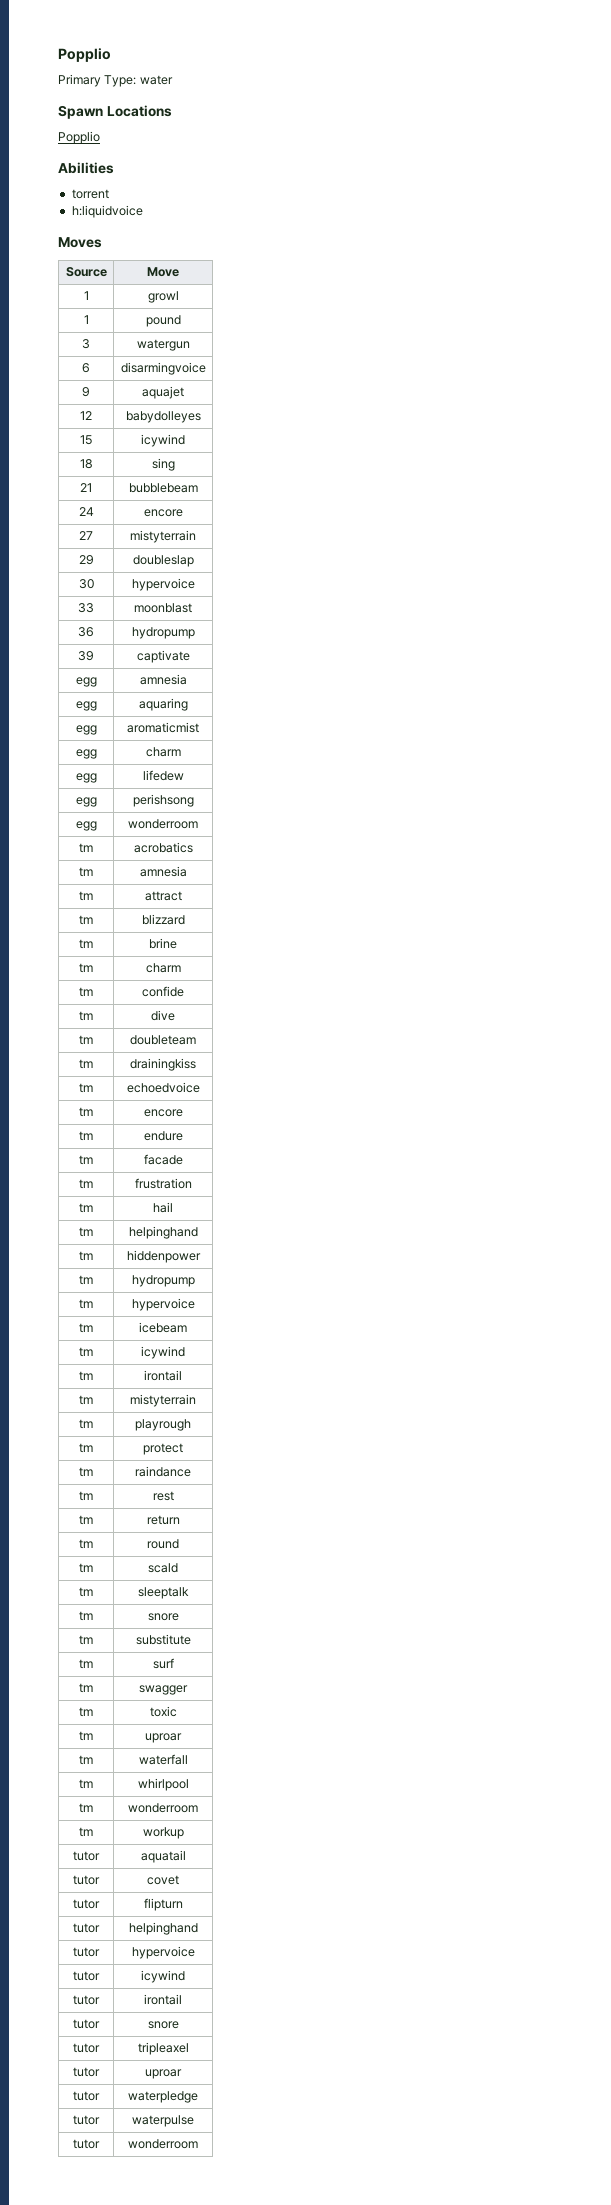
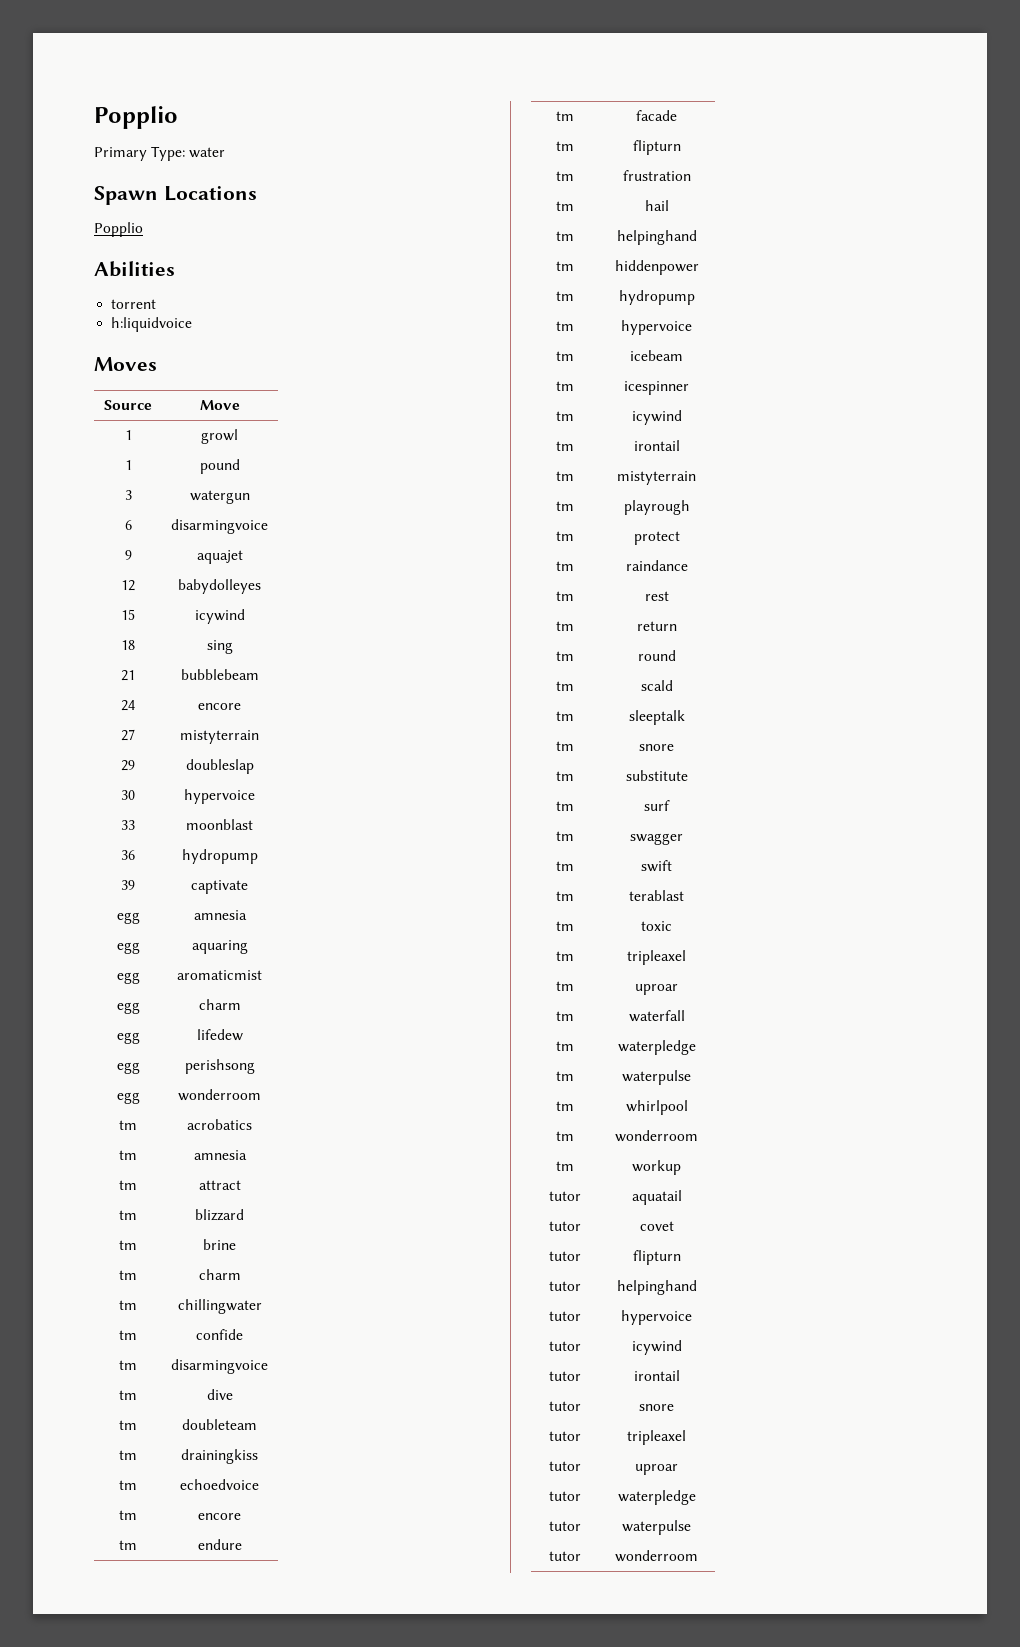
+ tm | chillingwater
+ tm | disarmingvoice
+ tm | flipturn
+ tm | icespinner
+ tm | swift
+ tm | terablast
+ tm | tripleaxel
+ tm | waterpledge
+ tm | waterpulse

